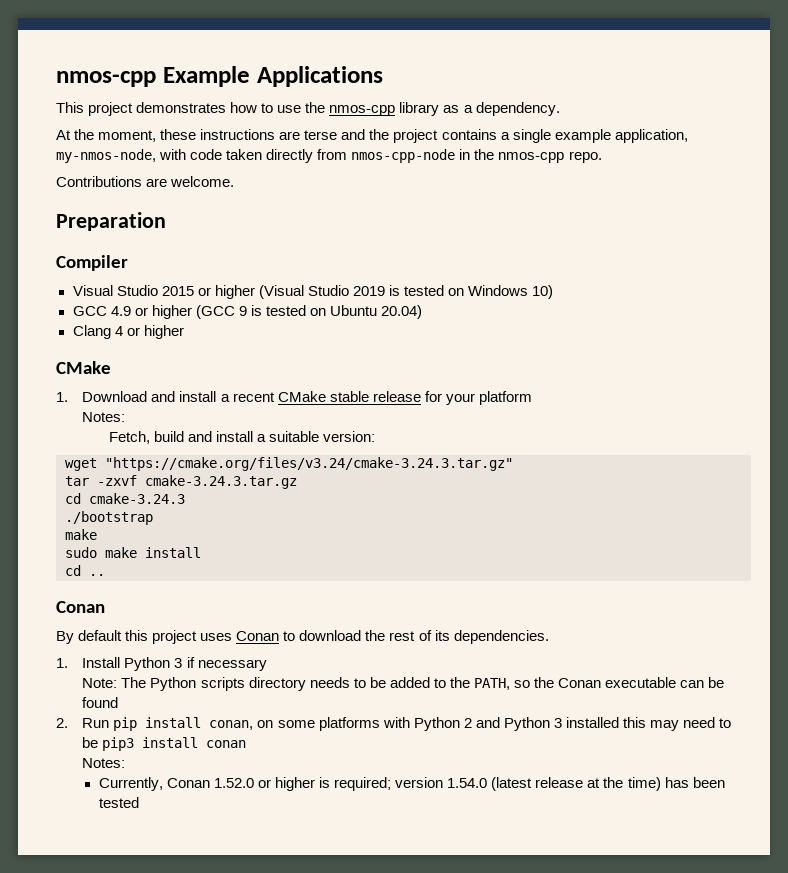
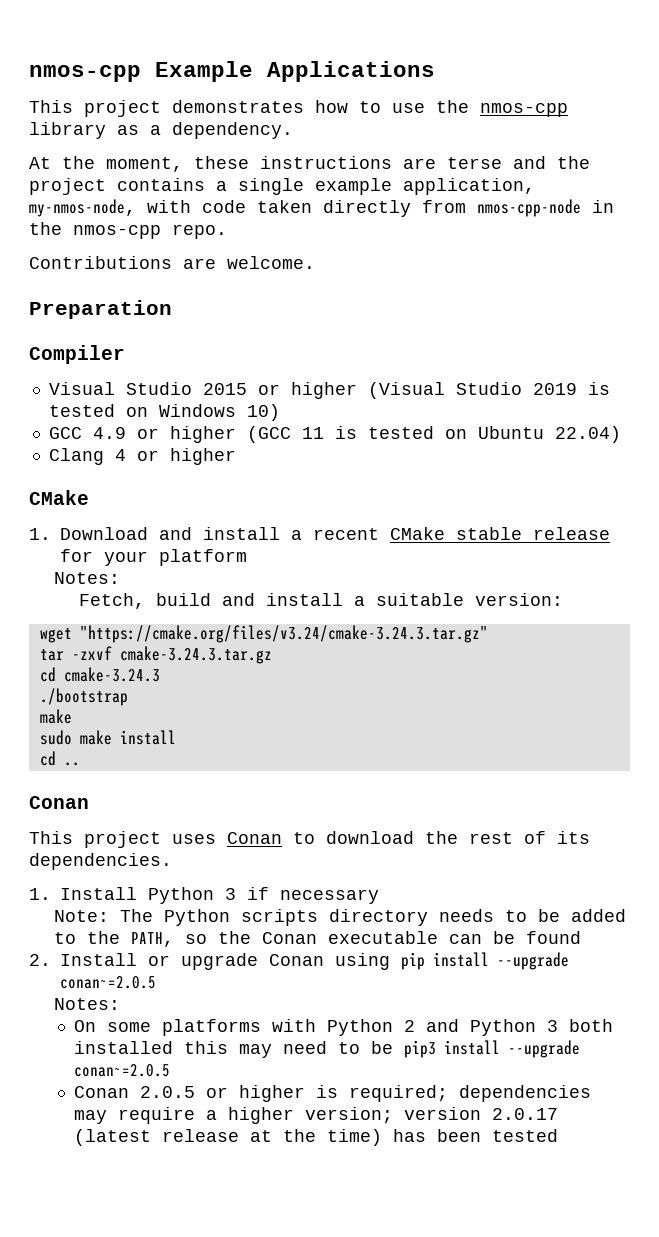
- GCC 4.9 or higher (GCC 9 is tested on Ubuntu 20.04)
+ GCC 4.9 or higher (GCC 11 is tested on Ubuntu 22.04)
- By default this project uses Conan to download the rest of its dependencies.
+ This project uses Conan to download the rest of its dependencies.
- 2. Run pip install conan, on some platforms with Python 2 and Python 3 installed this may need to be pip3 install conan
+ 2. Install or upgrade Conan using pip install --upgrade conan~=2.0.5
  Notes:
- Currently, Conan 1.52.0 or higher is required; version 1.54.0 (latest release at the time) has been tested
+ On some platforms with Python 2 and Python 3 both installed this may need to be pip3 install --upgrade conan~=2.0.5
+ Conan 2.0.5 or higher is required; dependencies may require a higher version; version 2.0.17 (latest release at the time) has been tested

